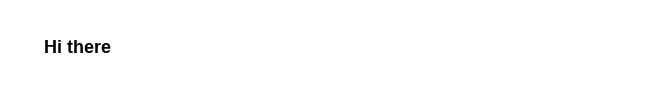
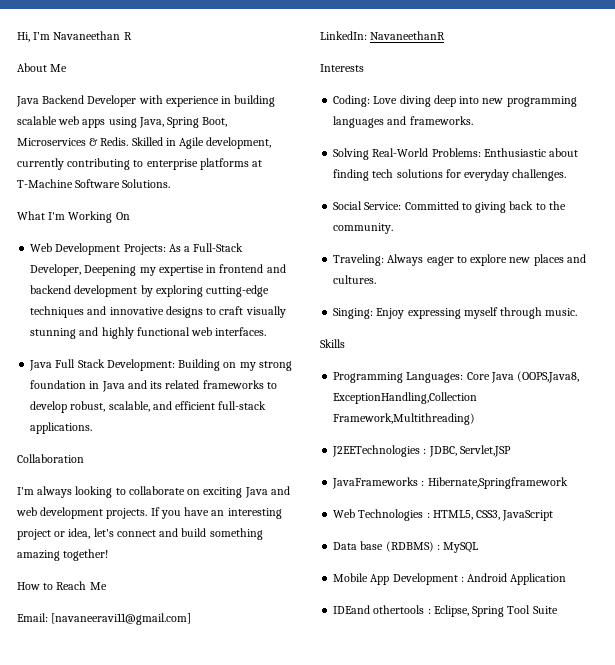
- Hi there
+ Hi, I’m Navaneethan R
+ About Me
+ Java Backend Developer with experience in building scalable web apps using Java, Spring Boot, Microservices & Redis. Skilled in Agile development, currently contributing to enterprise platforms at T-Machine Software Solutions.
+ What I'm Working On
+ Web Development Projects: As a Full-Stack Developer, Deepening my expertise in frontend and backend development by exploring cutting-edge techniques and innovative designs to craft visually stunning and highly functional web interfaces.
+ Java Full Stack Development: Building on my strong foundation in Java and its related frameworks to develop robust, scalable, and efficient full-stack applications.
+ Collaboration
+ I'm always looking to collaborate on exciting Java and web development projects. If you have an interesting project or idea, let's connect and build something amazing together!
+ How to Reach Me
+ Email: [navaneeravi11@gmail.com]
+ LinkedIn: NavaneethanR
+ Interests
+ Coding: Love diving deep into new programming languages and frameworks.
+ Solving Real-World Problems: Enthusiastic about finding tech solutions for everyday challenges.
+ Social Service: Committed to giving back to the community.
+ Traveling: Always eager to explore new places and cultures.
+ Singing: Enjoy expressing myself through music.
+ Skills
+ Programming Languages: Core Java (OOPS,Java8, ExceptionHandling,Collection Framework,Multithreading)
+ J2EETechnologies : JDBC, Servlet,JSP
+ JavaFrameworks : Hibernate,Springframework
+ Web Technologies : HTML5, CSS3, JavaScript
+ Data base (RDBMS) : MySQL
+ Mobile App Development : Android Application
+ IDEand othertools : Eclipse, Spring Tool Suite

